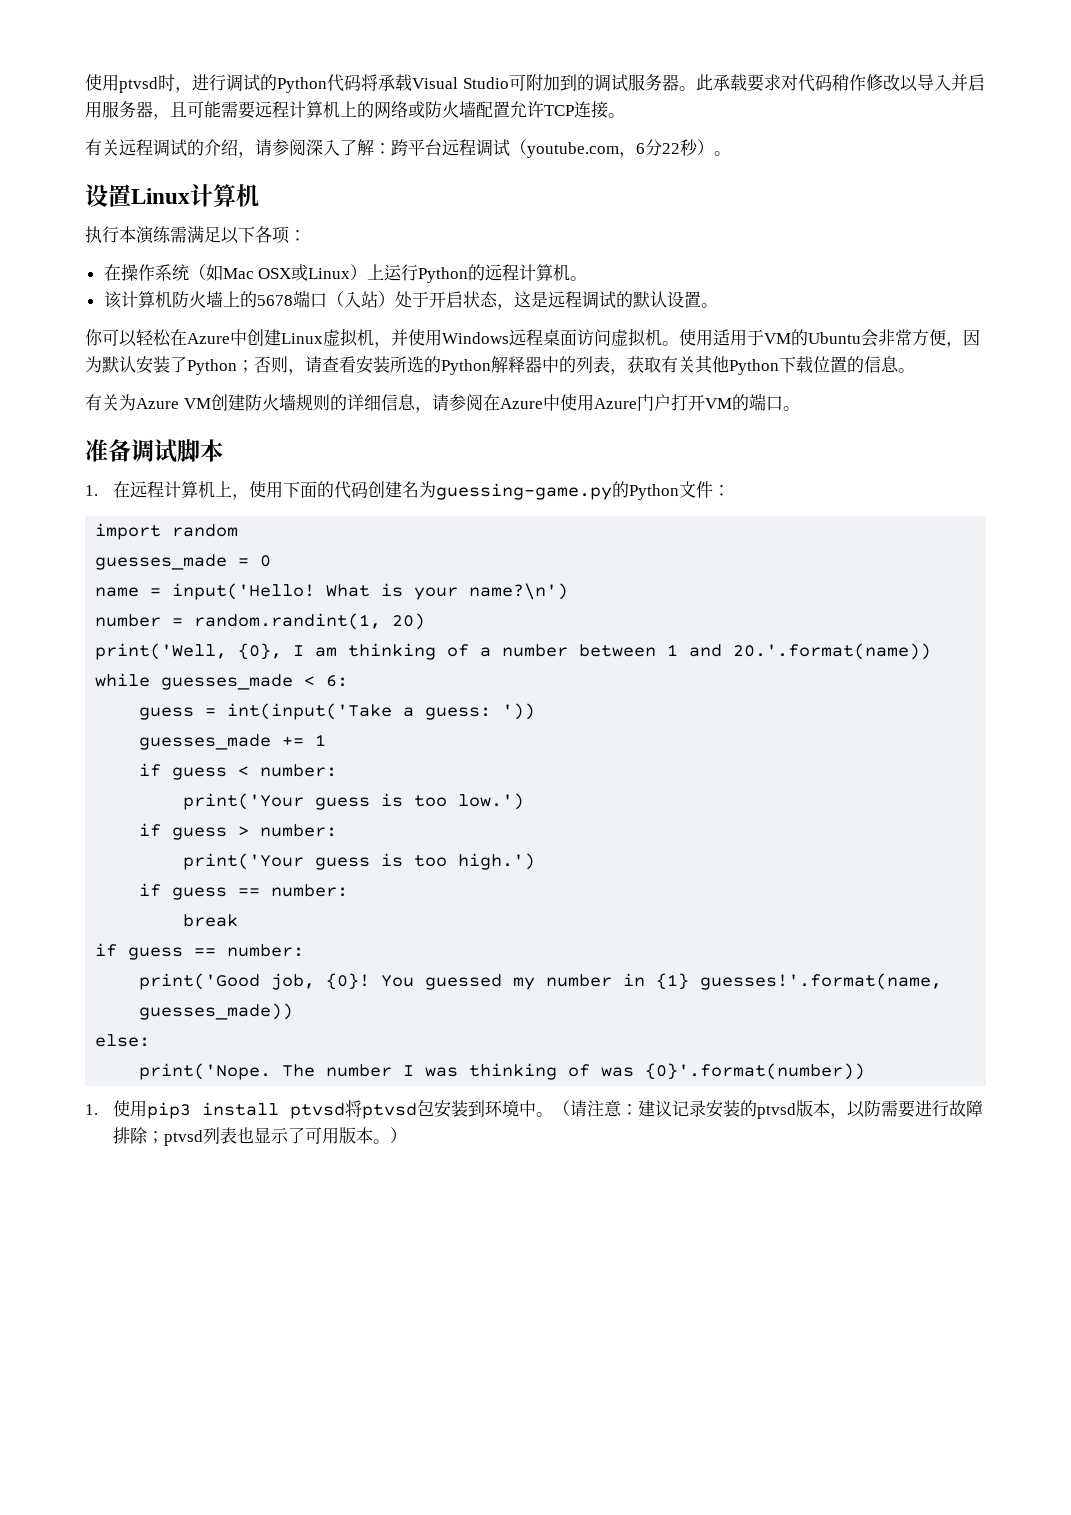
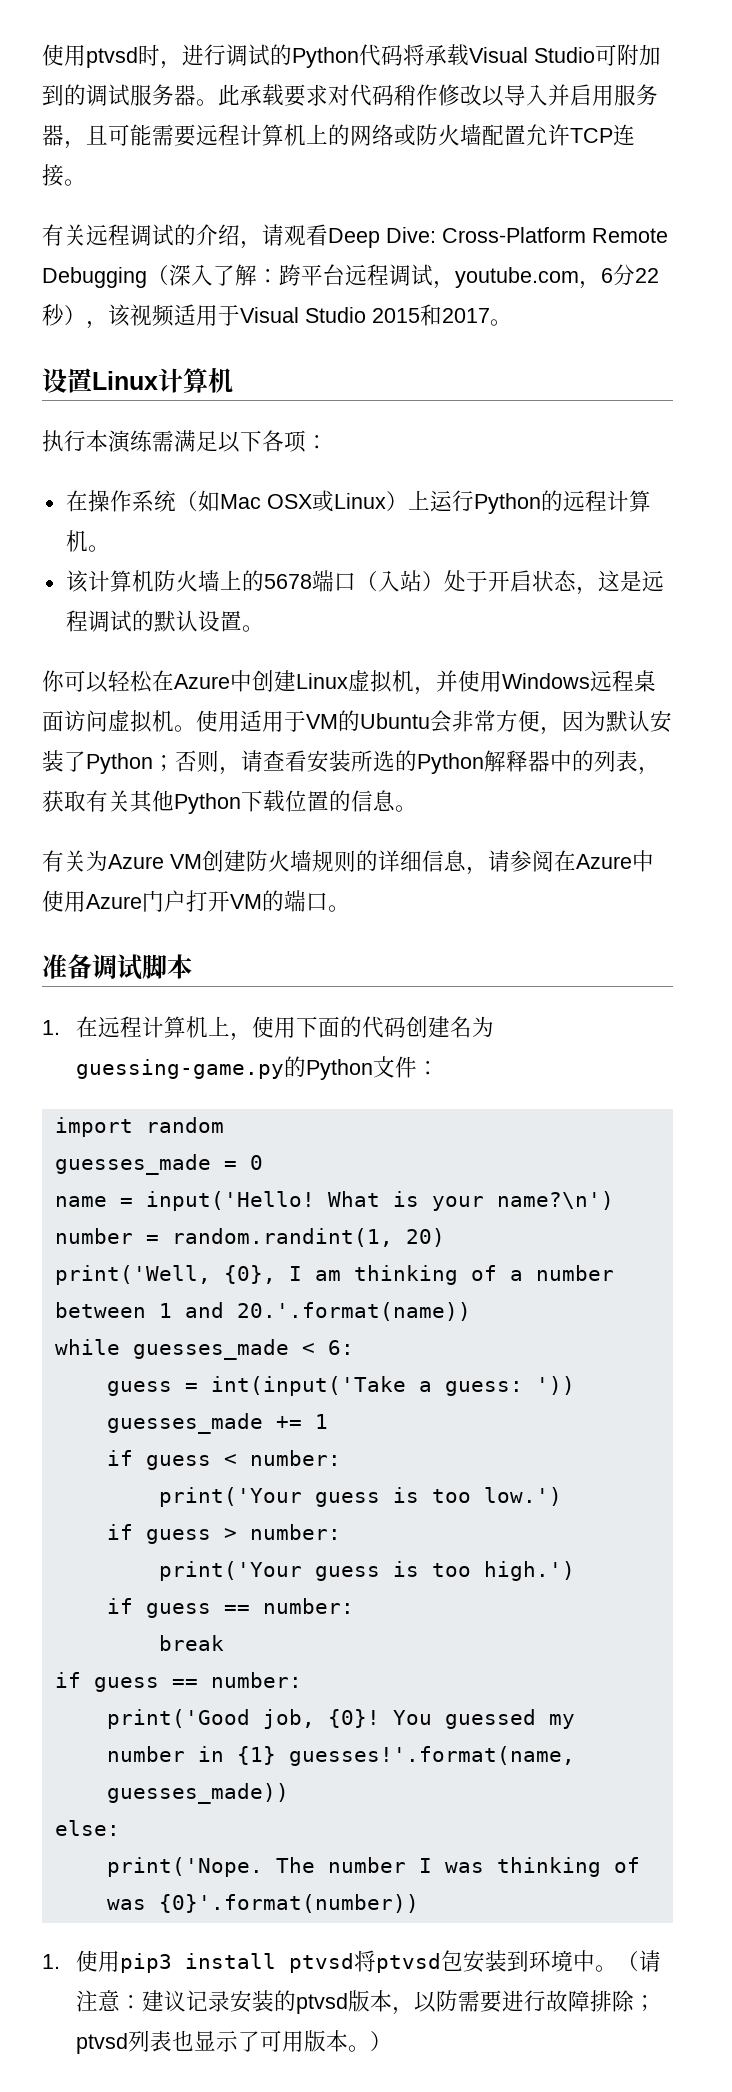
- 有关远程调试的介绍，请参阅深入了解：跨平台远程调试（youtube.com，6分22秒）。
+ 有关远程调试的介绍，请观看Deep Dive: Cross-Platform Remote Debugging（深入了解：跨平台远程调试，youtube.com，6分22秒），该视频适用于Visual Studio 2015和2017。

